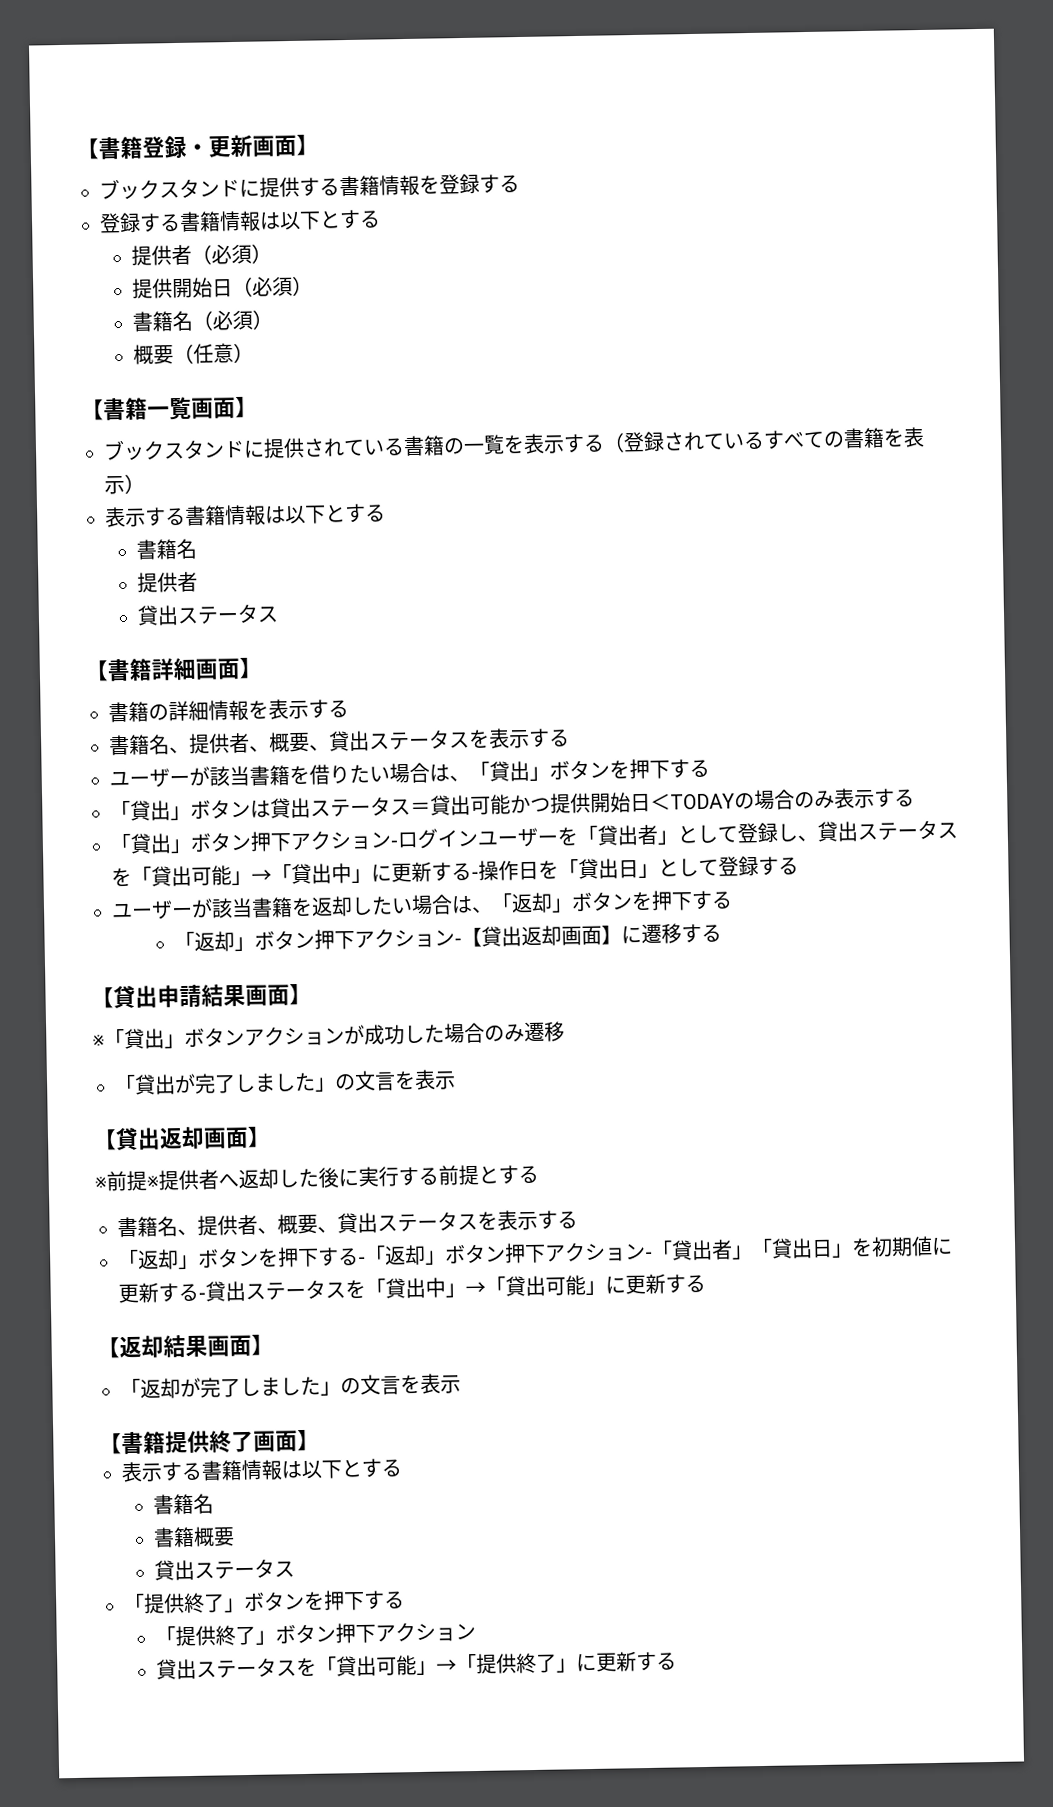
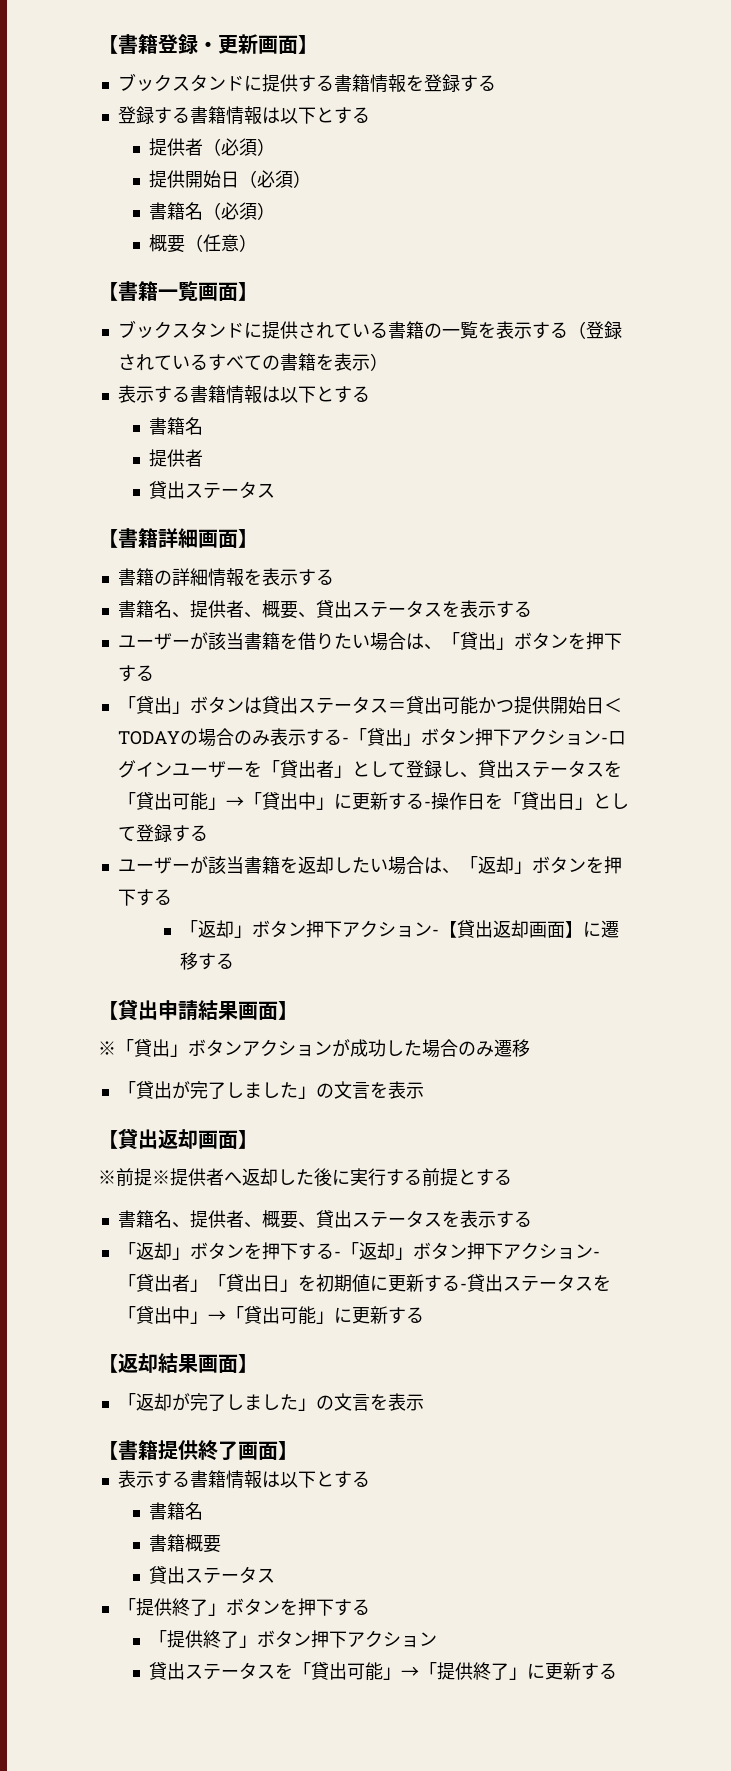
- 「貸出」ボタンは貸出ステータス＝貸出可能かつ提供開始日＜TODAYの場合のみ表示する
- 「貸出」ボタン押下アクション-ログインユーザーを「貸出者」として登録し、貸出ステータスを「貸出可能」→「貸出中」に更新する-操作日を「貸出日」として登録する
+ 「貸出」ボタンは貸出ステータス＝貸出可能かつ提供開始日＜TODAYの場合のみ表示する-「貸出」ボタン押下アクション-ログインユーザーを「貸出者」として登録し、貸出ステータスを「貸出可能」→「貸出中」に更新する-操作日を「貸出日」として登録する

